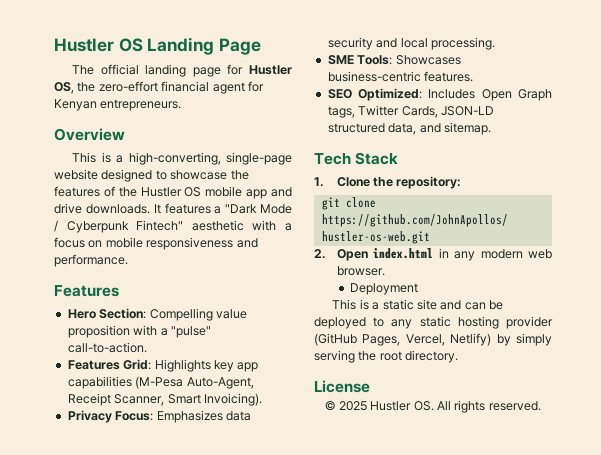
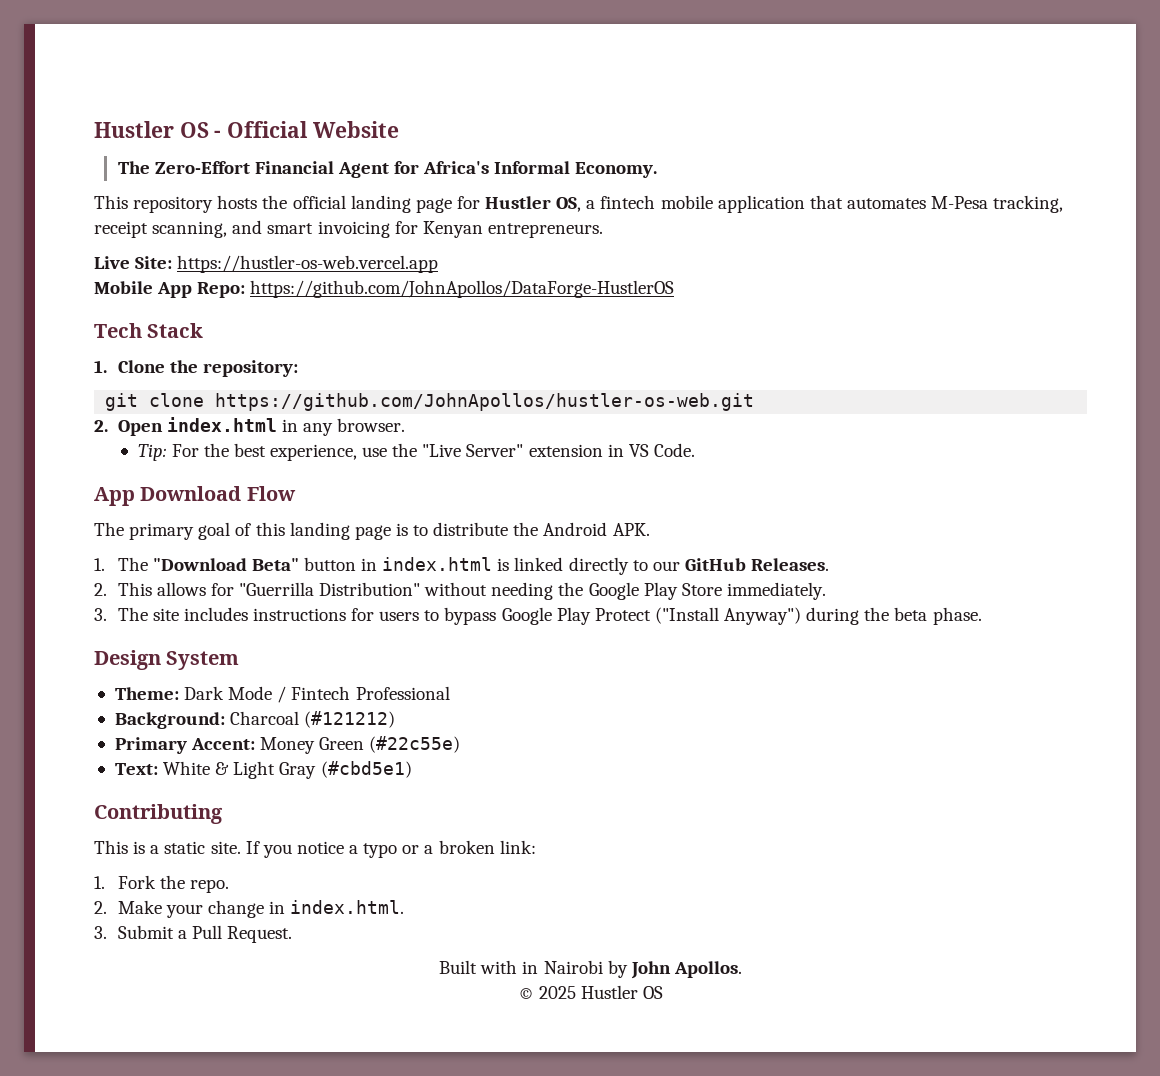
- Hustler OS Landing Page
- The official landing page for Hustler OS, the zero-effort financial agent for Kenyan entrepreneurs.
- Overview
- This is a high-converting, single-page website designed to showcase the features of the Hustler OS mobile app and drive downloads. It features a "Dark Mode / Cyberpunk Fintech" aesthetic with a focus on mobile responsiveness and performance.
- Features
- Hero Section: Compelling value proposition with a "pulse" call-to-action.
- Features Grid: Highlights key app capabilities (M-Pesa Auto-Agent, Receipt Scanner, Smart Invoicing).
- Privacy Focus: Emphasizes data security and local processing.
- SME Tools: Showcases business-centric features.
- SEO Optimized: Includes Open Graph tags, Twitter Cards, JSON-LD structured data, and sitemap.
+ Hustler OS - Official Website
+ The Zero-Effort Financial Agent for Africa's Informal Economy.
+ This repository hosts the official landing page for Hustler OS, a fintech mobile application that automates M-Pesa tracking, receipt scanning, and smart invoicing for Kenyan entrepreneurs.
+ Live Site: https://hustler-os-web.vercel.app
+ Mobile App Repo: https://github.com/JohnApollos/DataForge-HustlerOS
- 2. Open index.html in any modern web browser.
+ 2. Open index.html in any browser.
- Deployment
- This is a static site and can be deployed to any static hosting provider (GitHub Pages, Vercel, Netlify) by simply serving the root directory.
- License
+ Tip: For the best experience, use the "Live Server" extension in VS Code.
+ App Download Flow
+ The primary goal of this landing page is to distribute the Android APK.
+ 1. The "Download Beta" button in index.html is linked directly to our GitHub Releases.
+ 2. This allows for "Guerrilla Distribution" without needing the Google Play Store immediately.
+ 3. The site includes instructions for users to bypass Google Play Protect ("Install Anyway") during the beta phase.
+ Design System
+ Theme: Dark Mode / Fintech Professional
+ Background: Charcoal (#121212)
+ Primary Accent: Money Green (#22c55e)
+ Text: White & Light Gray (#cbd5e1)
+ Contributing
+ This is a static site. If you notice a typo or a broken link:
+ 1. Fork the repo.
+ 2. Make your change in index.html.
+ 3. Submit a Pull Request.
+ Built with in Nairobi by John Apollos.
- © 2025 Hustler OS. All rights reserved.
+ © 2025 Hustler OS

